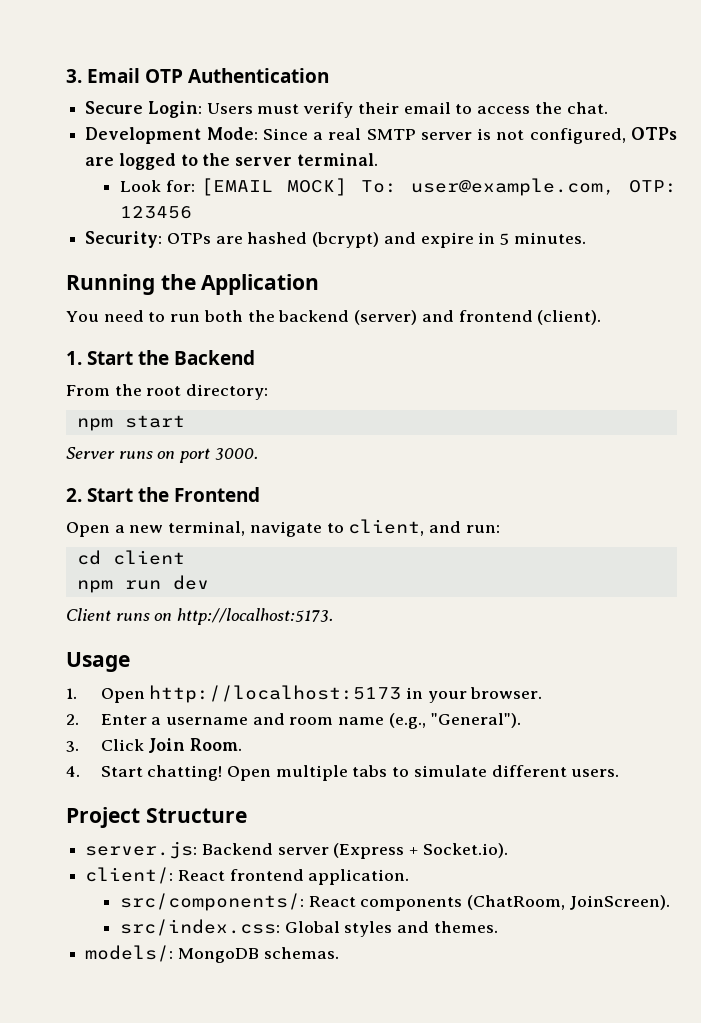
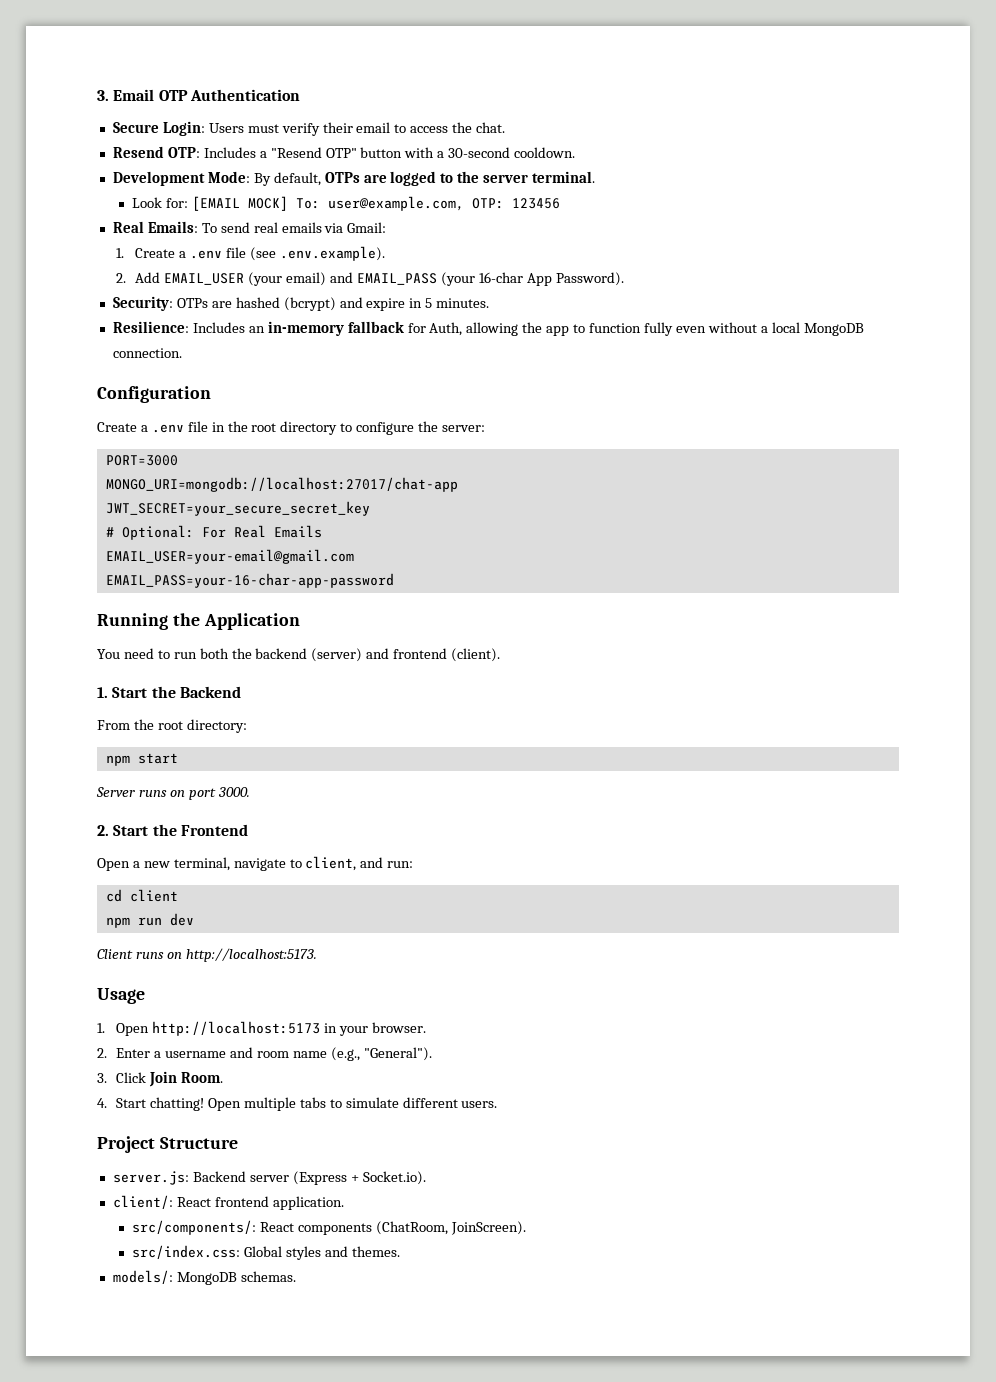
- Development Mode: Since a real SMTP server is not configured, OTPs are logged to the server terminal.
+ Resend OTP: Includes a "Resend OTP" button with a 30-second cooldown.
+ Development Mode: By default, OTPs are logged to the server terminal.
+ Real Emails: To send real emails via Gmail:
+ 1. Create a .env file (see .env.example).
+ 2. Add EMAIL_USER (your email) and EMAIL_PASS (your 16-char App Password).
+ Resilience: Includes an in-memory fallback for Auth, allowing the app to function fully even without a local MongoDB connection.
+ Configuration
+ Create a .env file in the root directory to configure the server:
+ PORT=3000
+ MONGO_URI=mongodb://localhost:27017/chat-app
+ JWT_SECRET=your_secure_secret_key
+ # Optional: For Real Emails
+ EMAIL_USER=your-email@gmail.com
+ EMAIL_PASS=your-16-char-app-password

